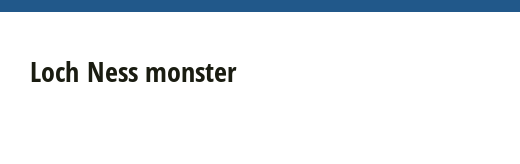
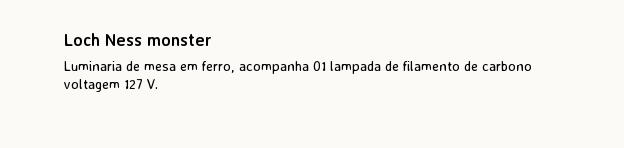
+ Luminaria de mesa em ferro, acompanha 01 lampada de filamento de carbono voltagem 127 V.

